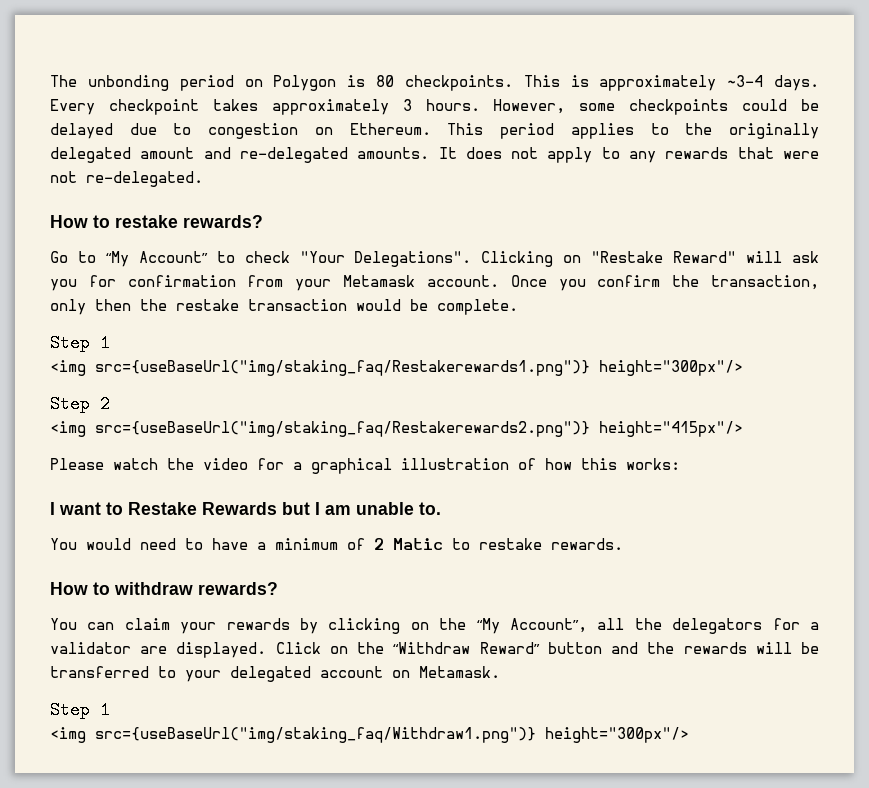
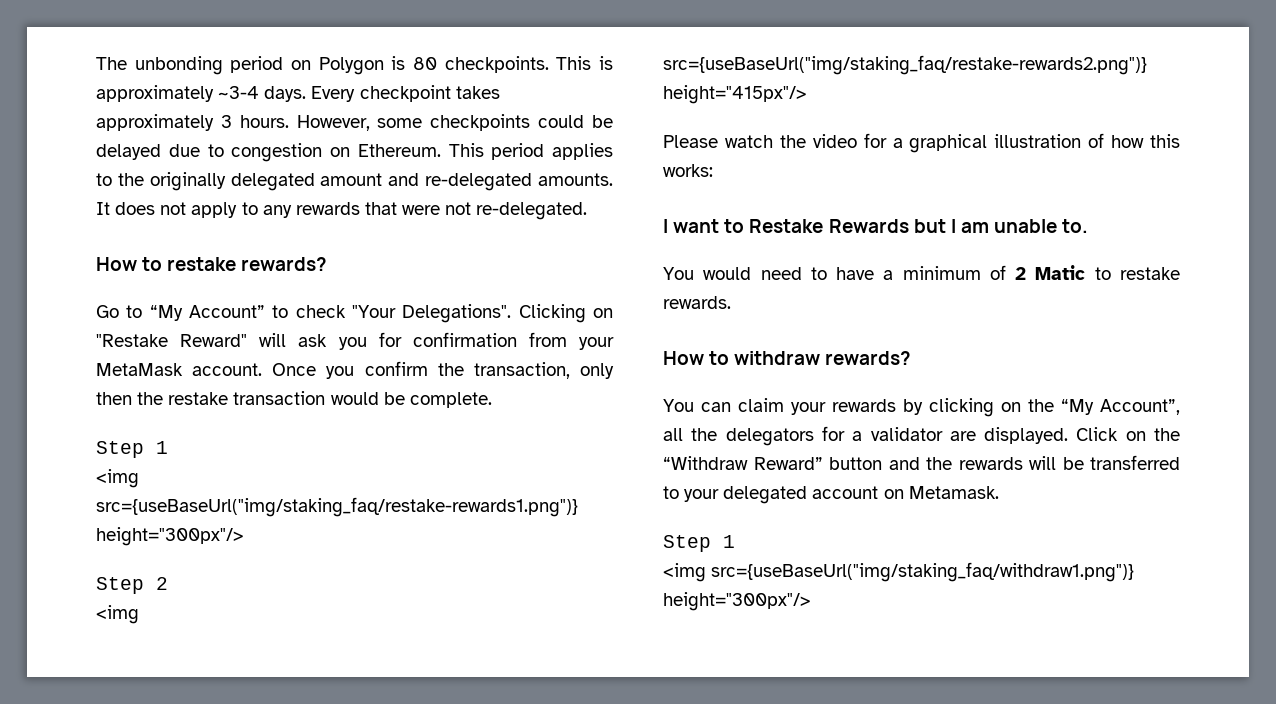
- Clicking on "Restake Reward" will ask you for confirmation from your Metamask account.
+ Clicking on "Restake Reward" will ask you for confirmation from your MetaMask account.
- <img src={useBaseUrl("img/staking_faq/Restakerewards1.png")} height="300px"/>
+ <img src={useBaseUrl("img/staking_faq/restake-rewards1.png")} height="300px"/>
- <img src={useBaseUrl("img/staking_faq/Restakerewards2.png")} height="415px"/>
+ <img src={useBaseUrl("img/staking_faq/restake-rewards2.png")} height="415px"/>
- <img src={useBaseUrl("img/staking_faq/Withdraw1.png")} height="300px"/>
+ <img src={useBaseUrl("img/staking_faq/withdraw1.png")} height="300px"/>

